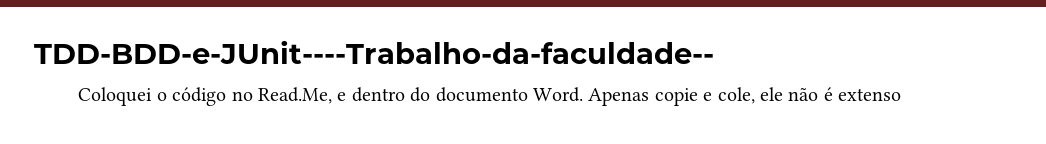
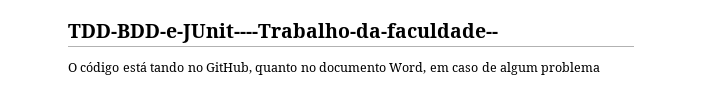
- Coloquei o código no Read.Me, e dentro do documento Word. Apenas copie e cole, ele não é extenso
+ O código está tando no GitHub, quanto no documento Word, em caso de algum problema

